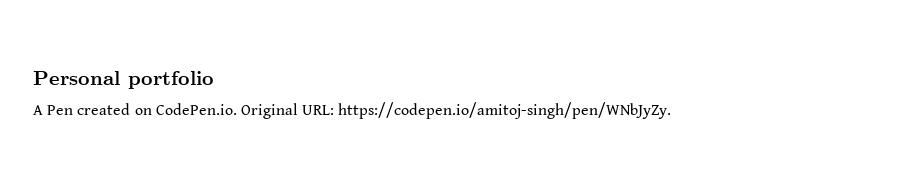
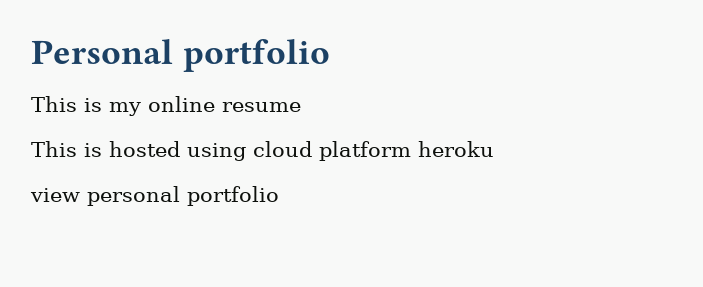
- A Pen created on CodePen.io. Original URL: https://codepen.io/amitoj-singh/pen/WNbJyZy.
+ This is my online resume
+ This is hosted using cloud platform heroku
+ view personal portfolio

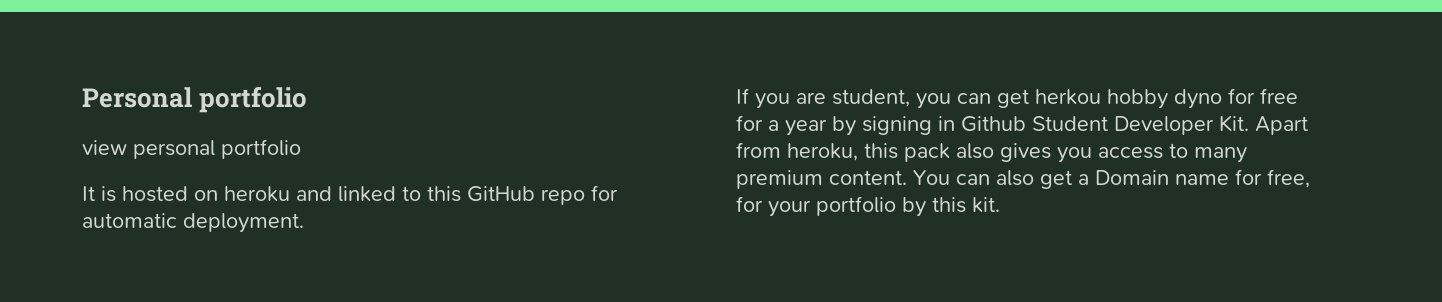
- This is my online resume
- This is hosted using cloud platform heroku
  view personal portfolio
+ It is hosted on heroku and linked to this GitHub repo for automatic deployment.
+ If you are student, you can get herkou hobby dyno for free for a year by signing in Github Student Developer Kit. Apart from heroku, this pack also gives you access to many premium content. You can also get a Domain name for free, for your portfolio by this kit.

